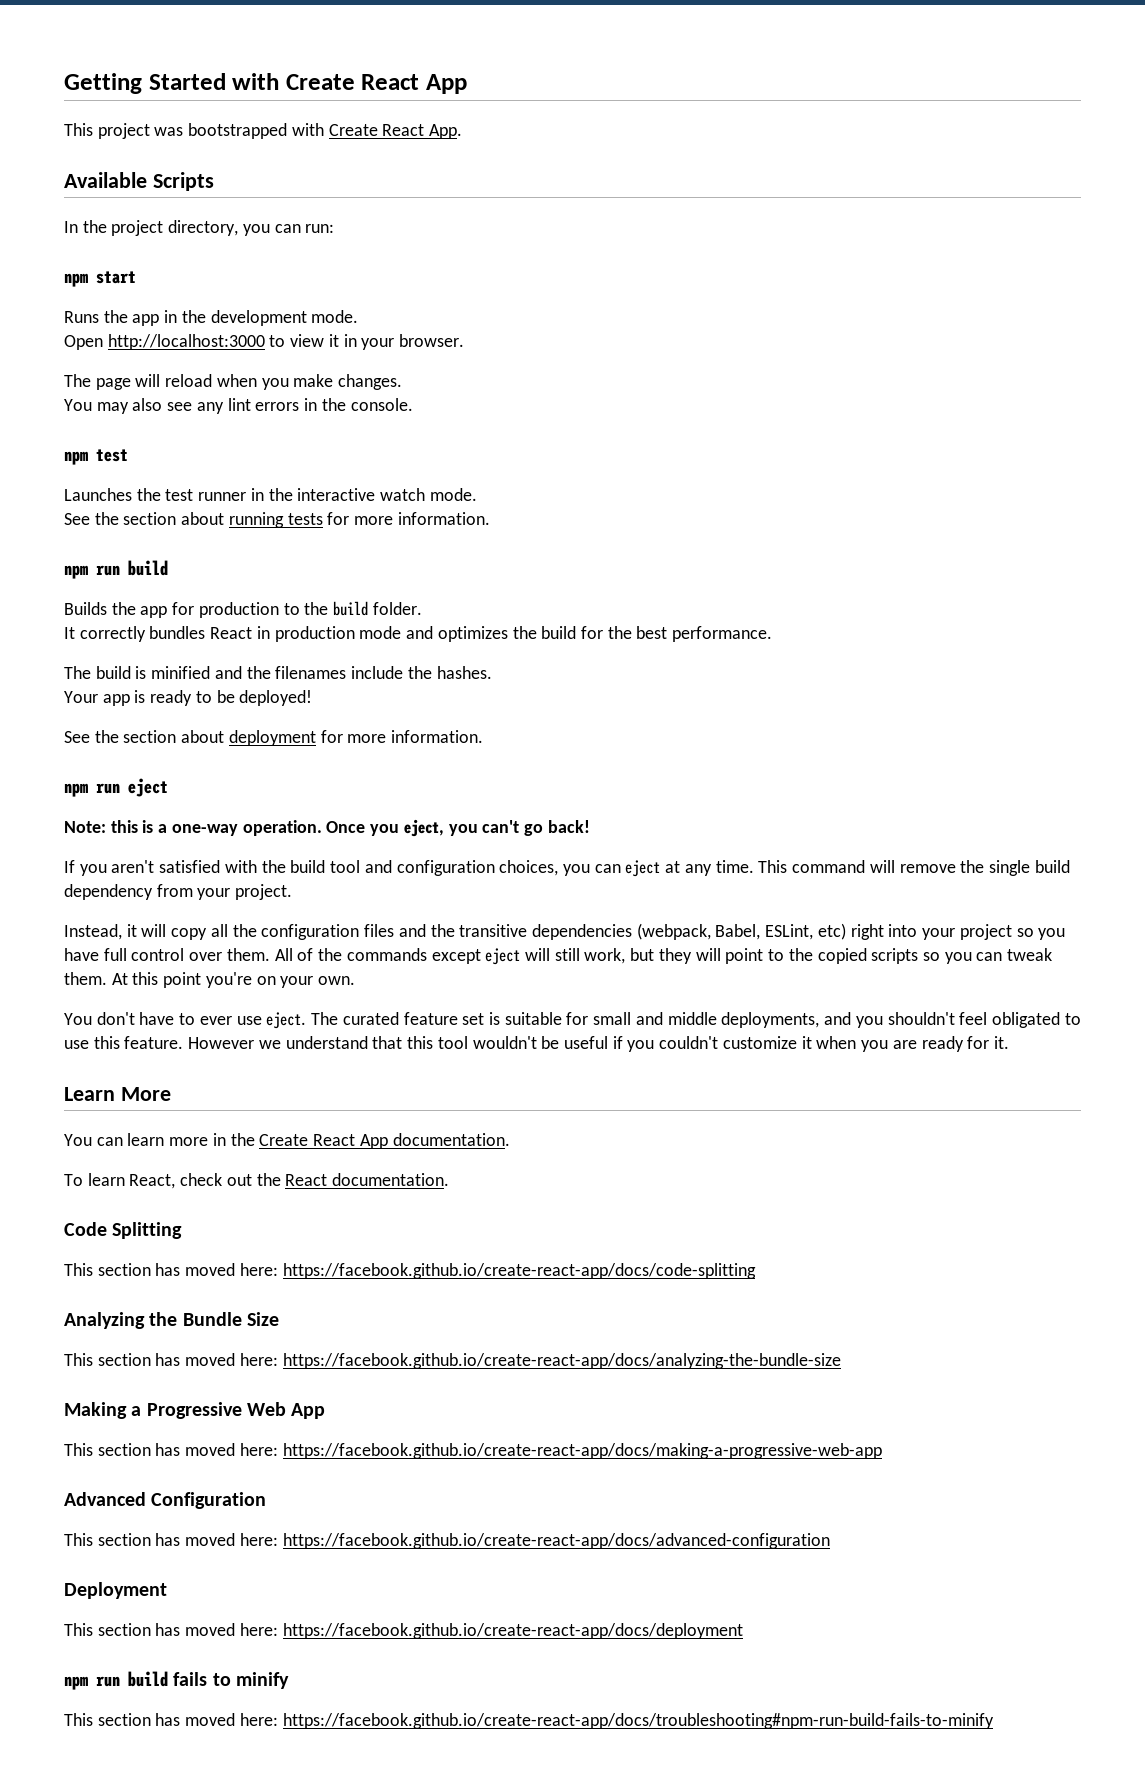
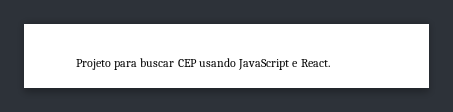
- Getting Started with Create React App
- This project was bootstrapped with Create React App.
- Available Scripts
- In the project directory, you can run:
- npm start
- Runs the app in the development mode.
- Open http://localhost:3000 to view it in your browser.
- The page will reload when you make changes.
- You may also see any lint errors in the console.
- npm test
- Launches the test runner in the interactive watch mode.
- See the section about running tests for more information.
- npm run build
- Builds the app for production to the build folder.
- It correctly bundles React in production mode and optimizes the build for the best performance.
- The build is minified and the filenames include the hashes.
- Your app is ready to be deployed!
- See the section about deployment for more information.
- npm run eject
- Note: this is a one-way operation. Once you eject, you can't go back!
- If you aren't satisfied with the build tool and configuration choices, you can eject at any time. This command will remove the single build dependency from your project.
- Instead, it will copy all the configuration files and the transitive dependencies (webpack, Babel, ESLint, etc) right into your project so you have full control over them. All of the commands except eject will still work, but they will point to the copied scripts so you can tweak them. At this point you're on your own.
- You don't have to ever use eject. The curated feature set is suitable for small and middle deployments, and you shouldn't feel obligated to use this feature. However we understand that this tool wouldn't be useful if you couldn't customize it when you are ready for it.
- Learn More
- You can learn more in the Create React App documentation.
- To learn React, check out the React documentation.
- Code Splitting
- This section has moved here: https://facebook.github.io/create-react-app/docs/code-splitting
- Analyzing the Bundle Size
- This section has moved here: https://facebook.github.io/create-react-app/docs/analyzing-the-bundle-size
- Making a Progressive Web App
- This section has moved here: https://facebook.github.io/create-react-app/docs/making-a-progressive-web-app
- Advanced Configuration
- This section has moved here: https://facebook.github.io/create-react-app/docs/advanced-configuration
- Deployment
- This section has moved here: https://facebook.github.io/create-react-app/docs/deployment
- npm run build fails to minify
- This section has moved here: https://facebook.github.io/create-react-app/docs/troubleshooting#npm-run-build-fails-to-minify
+ Projeto para buscar CEP usando JavaScript e React.

